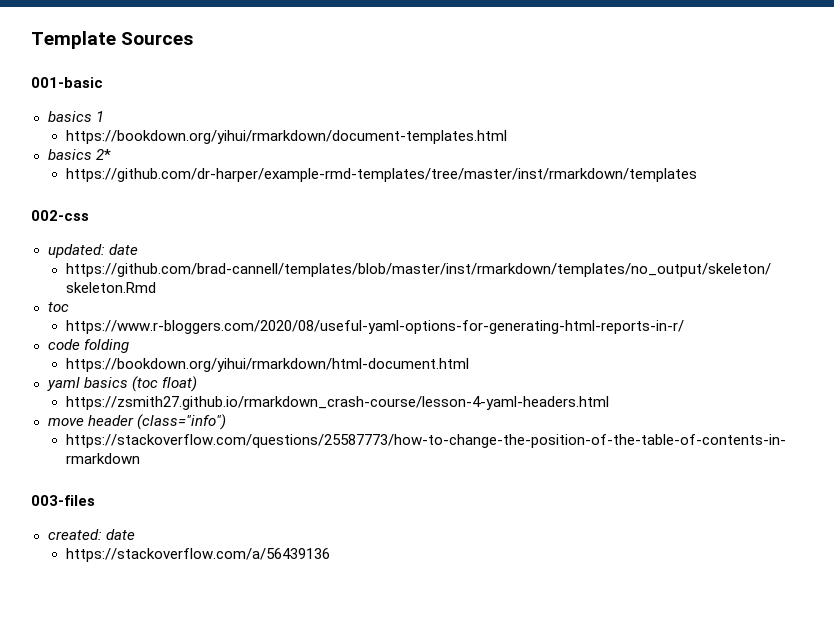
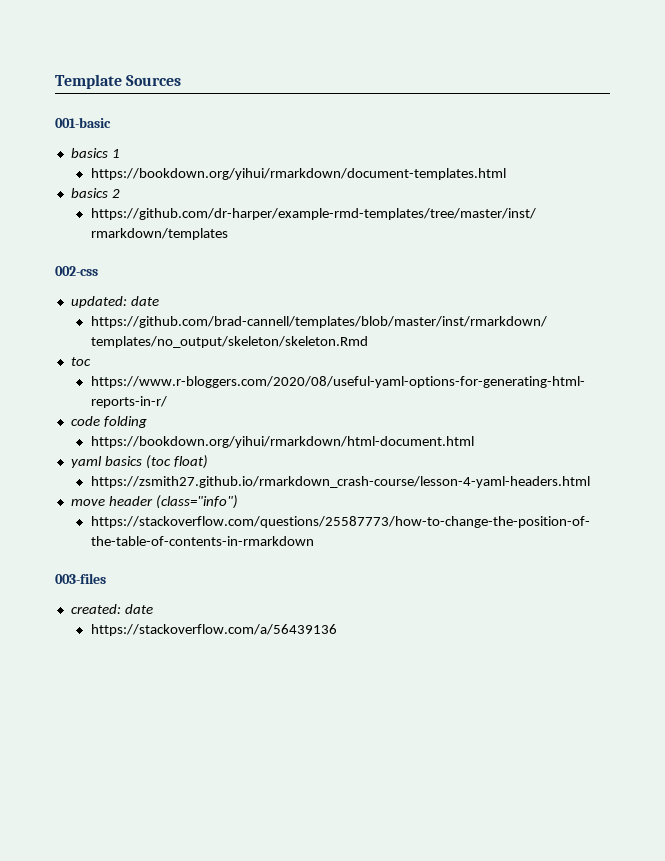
- basics 2*
+ basics 2

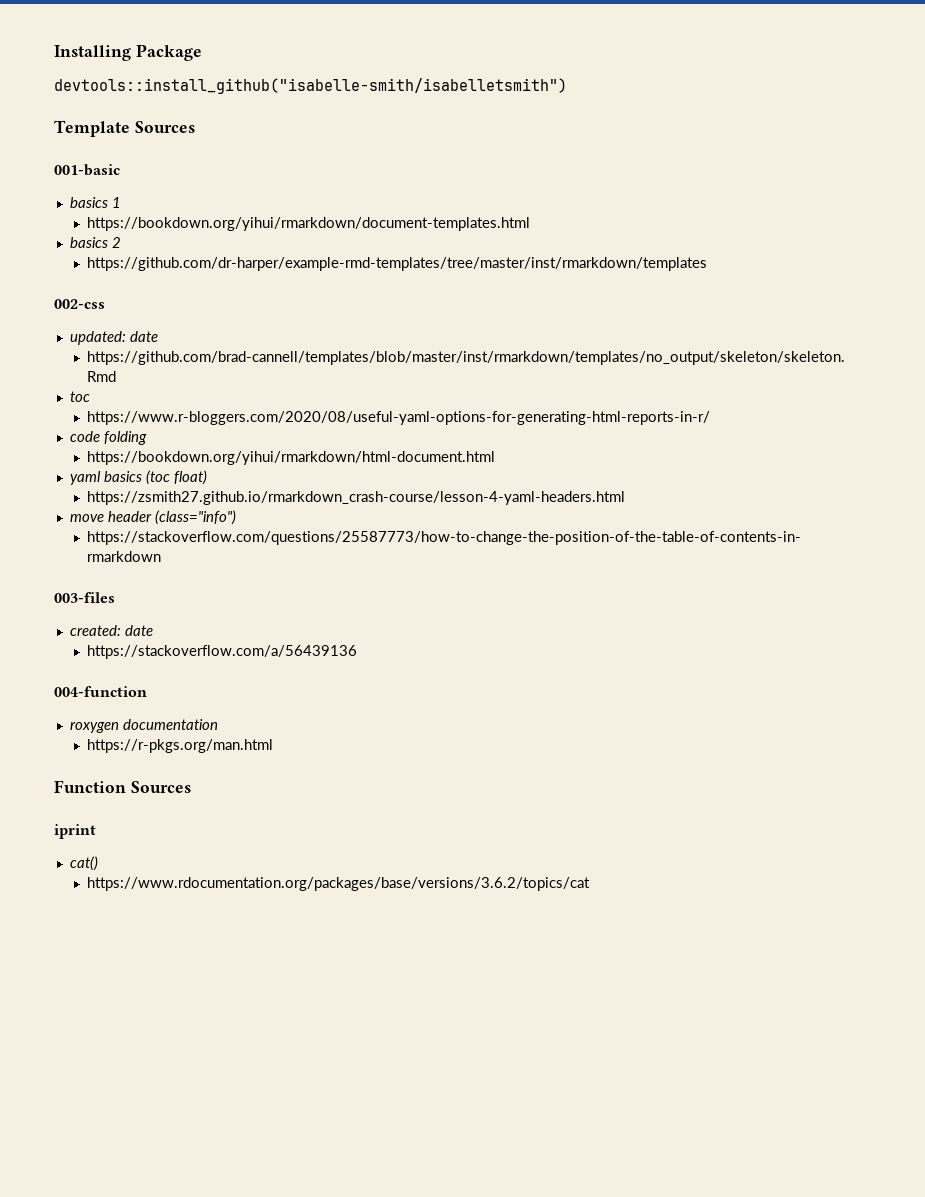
+ Installing Package
+ devtools::install_github("isabelle-smith/isabelletsmith")
+ 004-function
+ roxygen documentation
+ https://r-pkgs.org/man.html
+ Function Sources
+ iprint
+ cat()
+ https://www.rdocumentation.org/packages/base/versions/3.6.2/topics/cat

